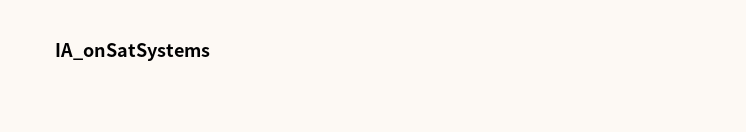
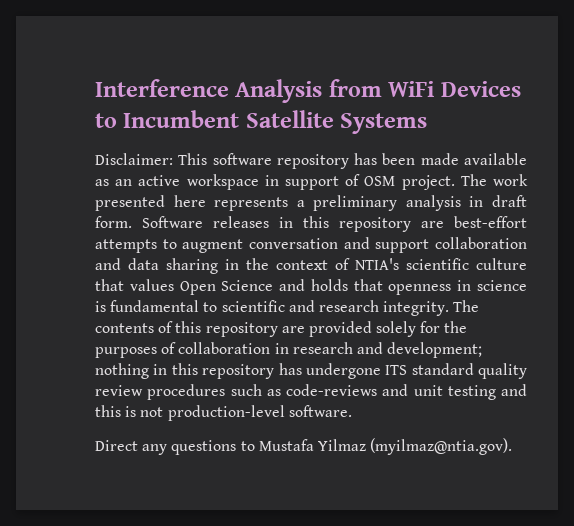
- IA_onSatSystems
+ Interference Analysis from WiFi Devices to Incumbent Satellite Systems
+ Disclaimer: This software repository has been made available as an active workspace in support of OSM project. The work presented here represents a preliminary analysis in draft form. Software releases in this repository are best-effort attempts to augment conversation and support collaboration and data sharing in the context of NTIA's scientific culture that values Open Science and holds that openness in science is fundamental to scientific and research integrity. The contents of this repository are provided solely for the purposes of collaboration in research and development; nothing in this repository has undergone ITS standard quality review procedures such as code-reviews and unit testing and this is not production-level software.
+ Direct any questions to Mustafa Yilmaz (myilmaz@ntia.gov).

